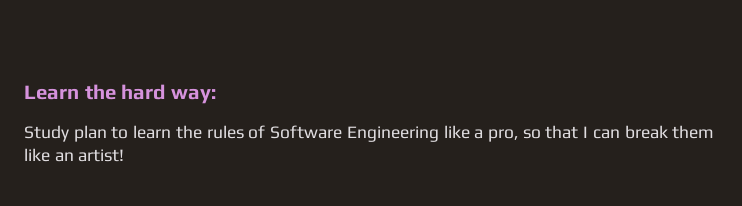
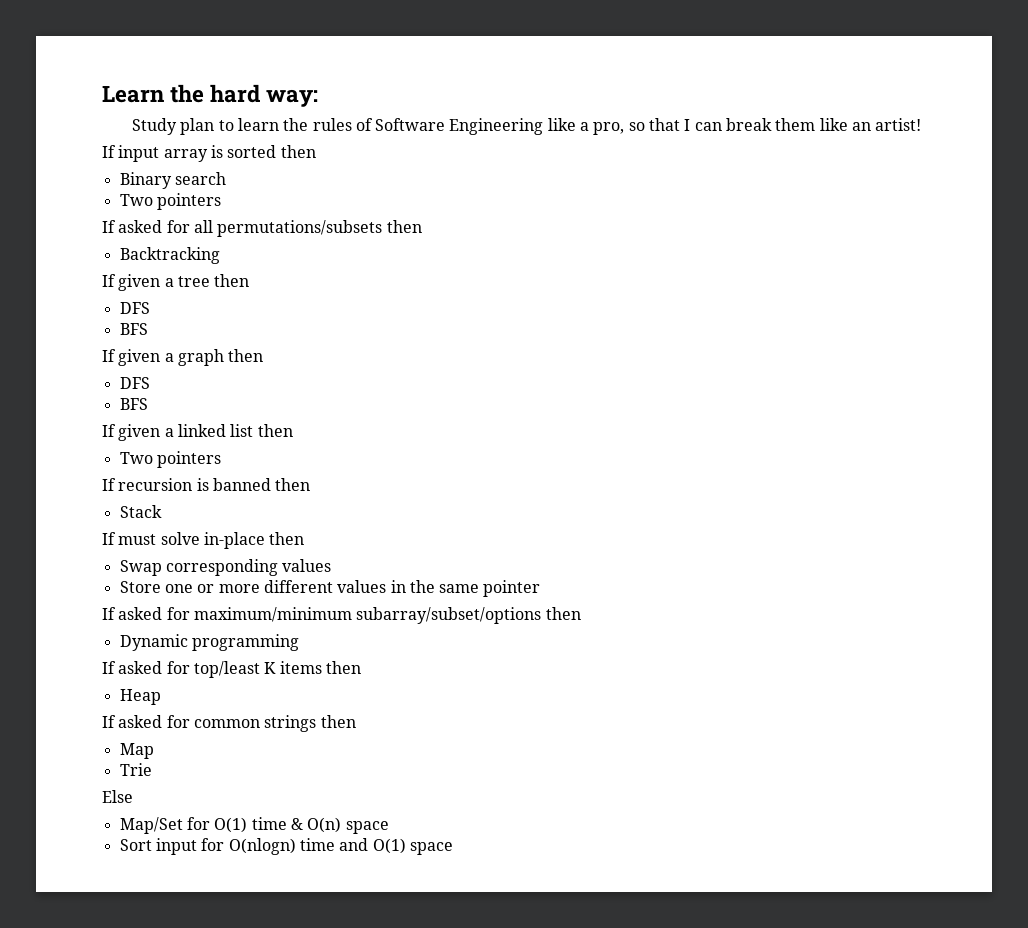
+ If input array is sorted then
+ Binary search
+ Two pointers
+ If asked for all permutations/subsets then
+ Backtracking
+ If given a tree then
+ DFS
+ BFS
+ If given a graph then
+ DFS
+ BFS
+ If given a linked list then
+ Two pointers
+ If recursion is banned then
+ Stack
+ If must solve in-place then
+ Swap corresponding values
+ Store one or more different values in the same pointer
+ If asked for maximum/minimum subarray/subset/options then
+ Dynamic programming
+ If asked for top/least K items then
+ Heap
+ If asked for common strings then
+ Map
+ Trie
+ Else
+ Map/Set for O(1) time & O(n) space
+ Sort input for O(nlogn) time and O(1) space

